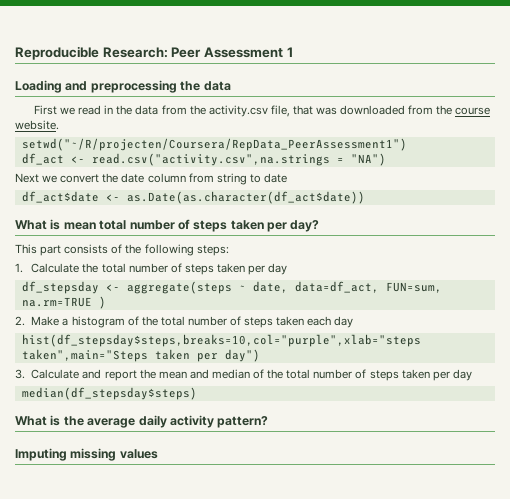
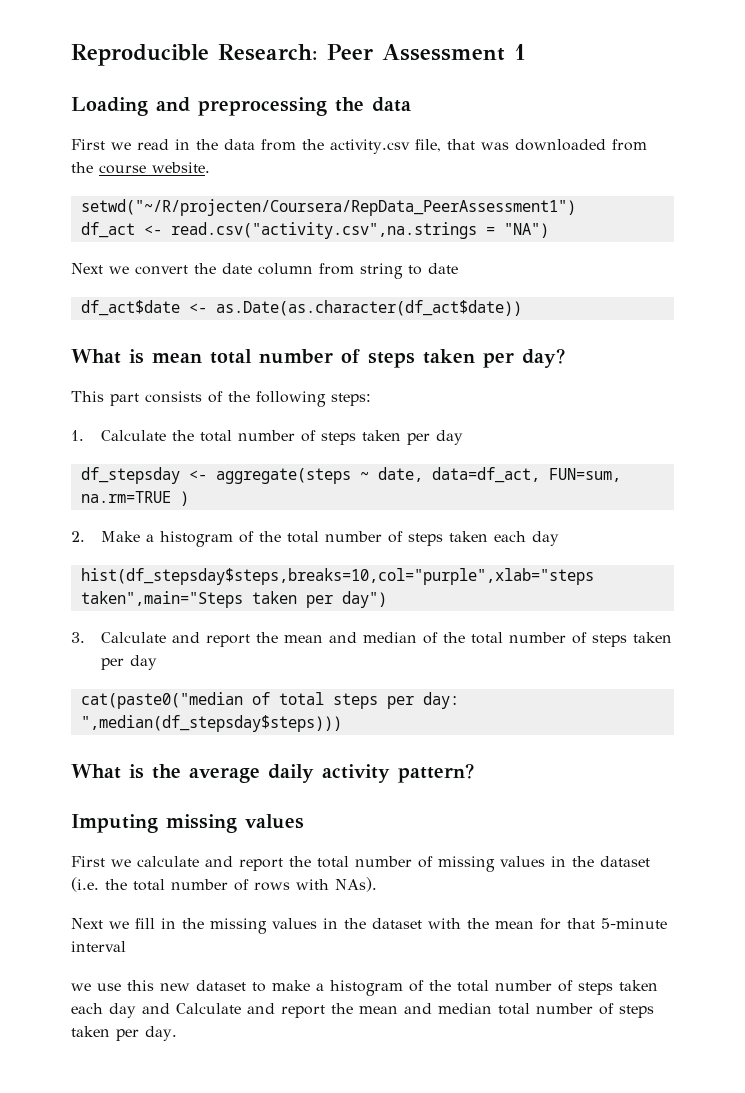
- median(df_stepsday$steps)
+ cat(paste0("median of total steps per day: ",median(df_stepsday$steps)))
+ First we calculate and report the total number of missing values in the dataset (i.e. the total number of rows with NAs).
+ Next we fill in the missing values in the dataset with the mean for that 5-minute interval
+ we use this new dataset to make a histogram of the total number of steps taken each day and Calculate and report the mean and median total number of steps taken per day.

